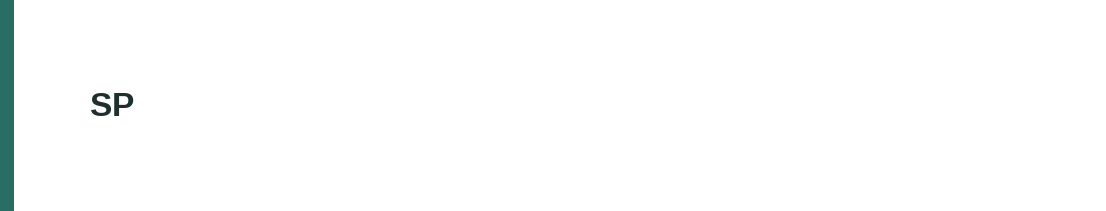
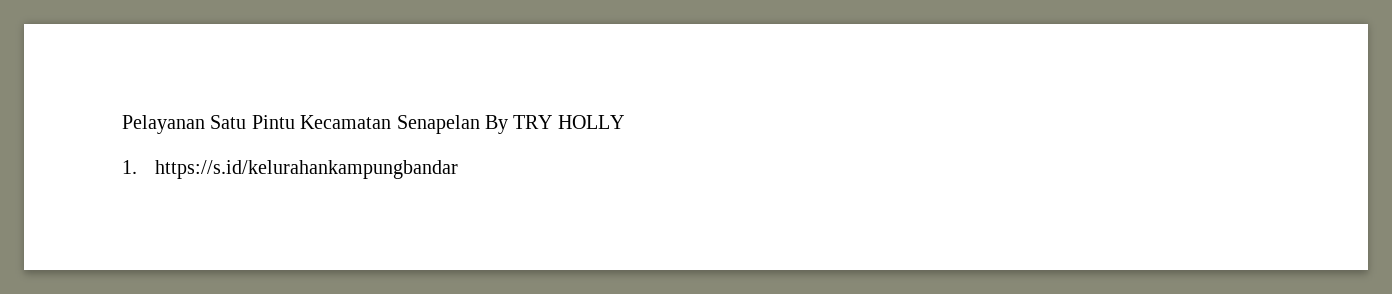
- SP
+ Pelayanan Satu Pintu Kecamatan Senapelan By TRY HOLLY
+ 1. https://s.id/kelurahankampungbandar

